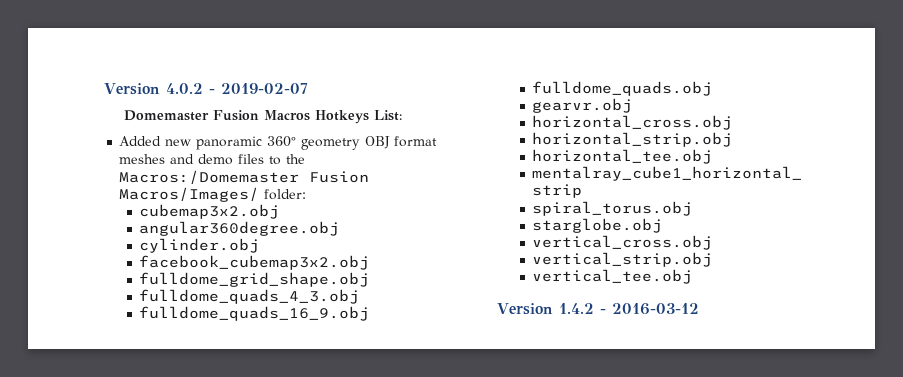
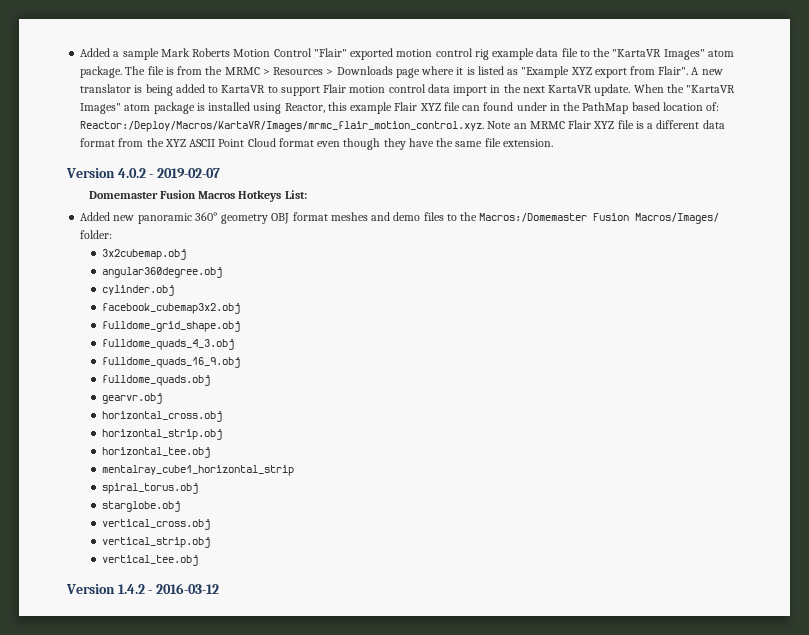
+ Added a sample Mark Roberts Motion Control "Flair" exported motion control rig example data file to the "KartaVR Images" atom package. The file is from the MRMC > Resources > Downloads page where it is listed as "Example XYZ export from Flair". A new translator is being added to KartaVR to support Flair motion control data import in the next KartaVR update. When the "KartaVR Images" atom package is installed using Reactor, this example Flair XYZ file can found under in the PathMap based location of: Reactor:/Deploy/Macros/KartaVR/Images/mrmc_flair_motion_control.xyz. Note an MRMC Flair XYZ file is a different data format from the XYZ ASCII Point Cloud format even though they have the same file extension.
- cubemap3x2.obj
+ 3x2cubemap.obj

